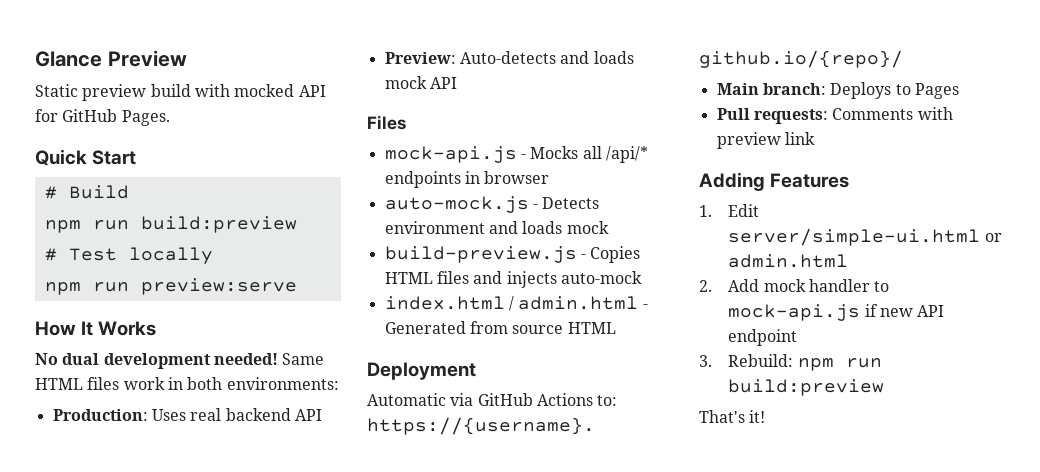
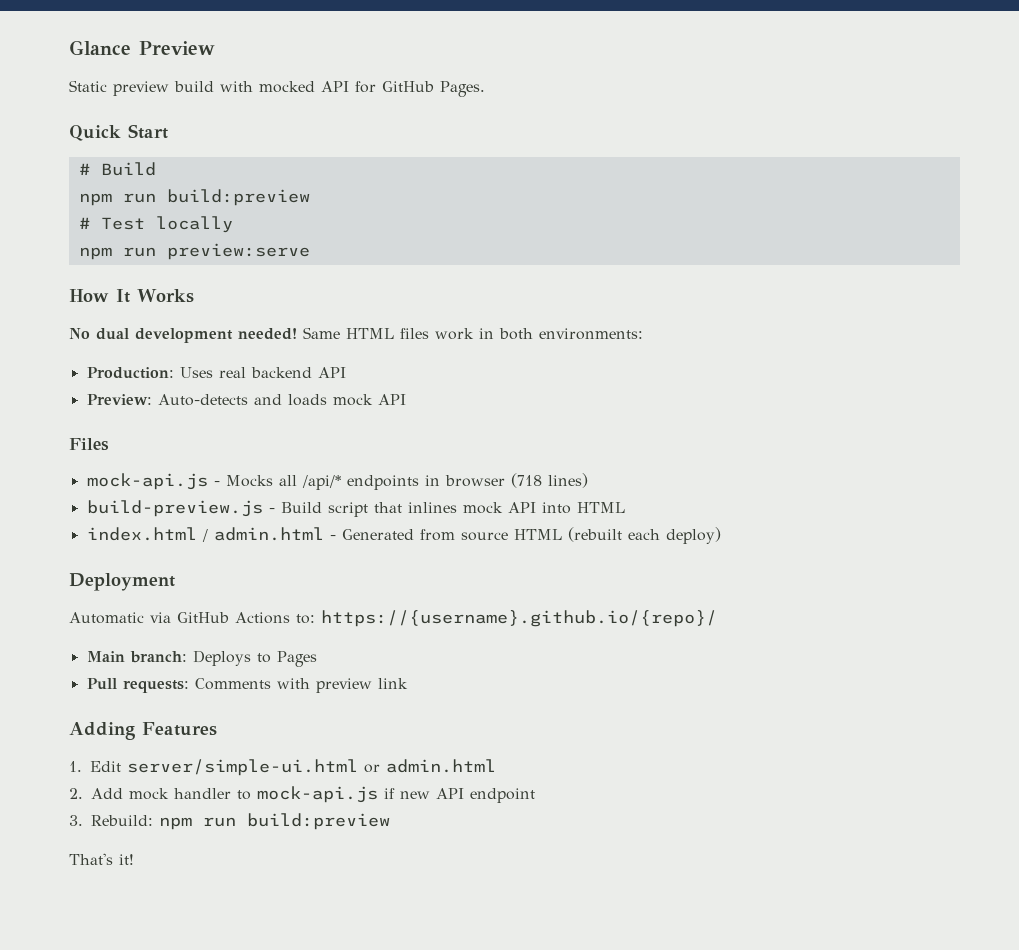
- mock-api.js - Mocks all /api/* endpoints in browser
- auto-mock.js - Detects environment and loads mock
- build-preview.js - Copies HTML files and injects auto-mock
+ mock-api.js - Mocks all /api/* endpoints in browser (718 lines)
+ build-preview.js - Build script that inlines mock API into HTML
- index.html / admin.html - Generated from source HTML
+ index.html / admin.html - Generated from source HTML (rebuilt each deploy)

